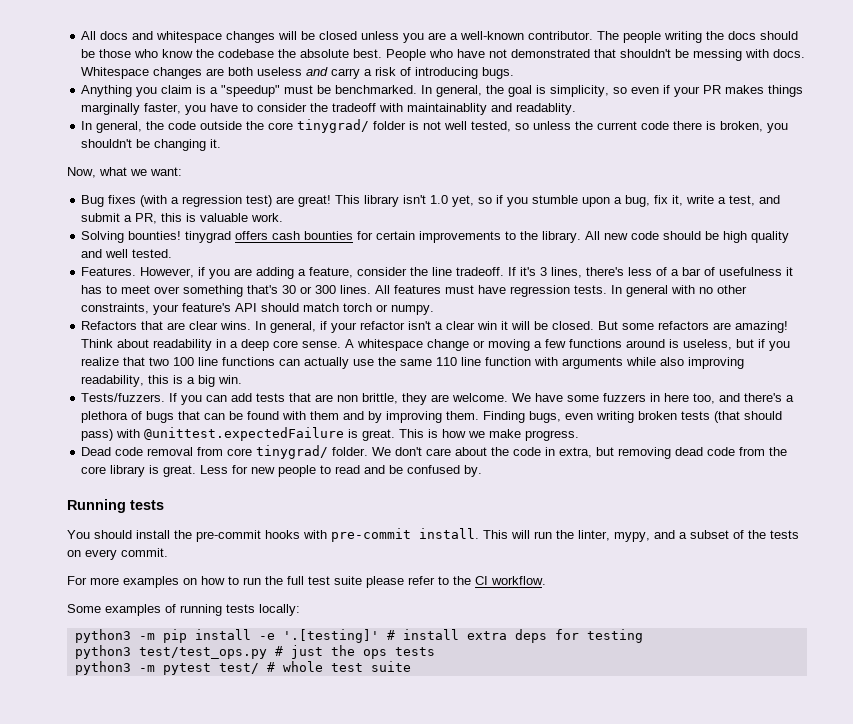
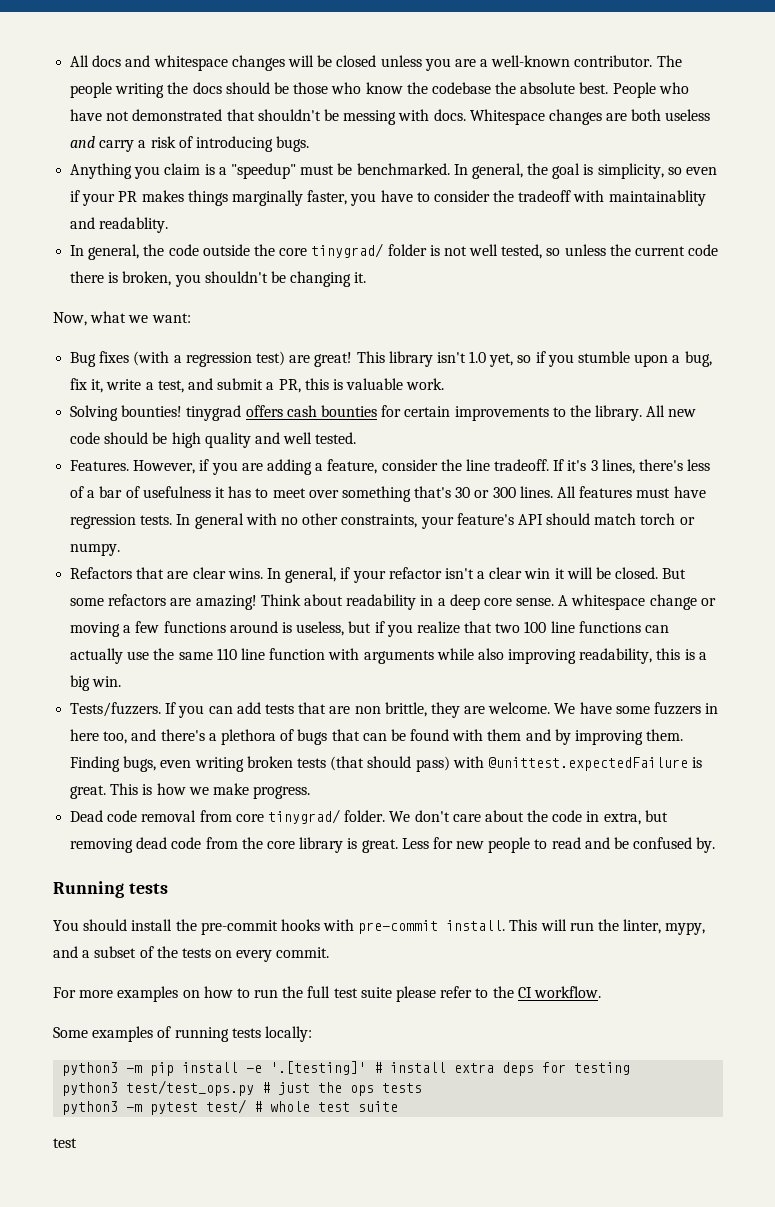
  python3 -m pytest test/ # whole test suite
+ test

